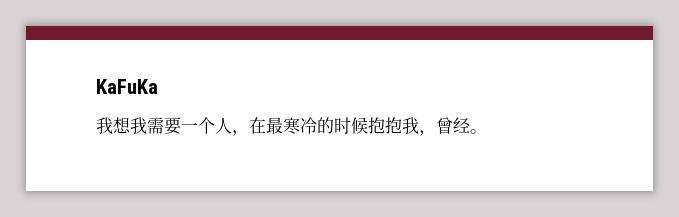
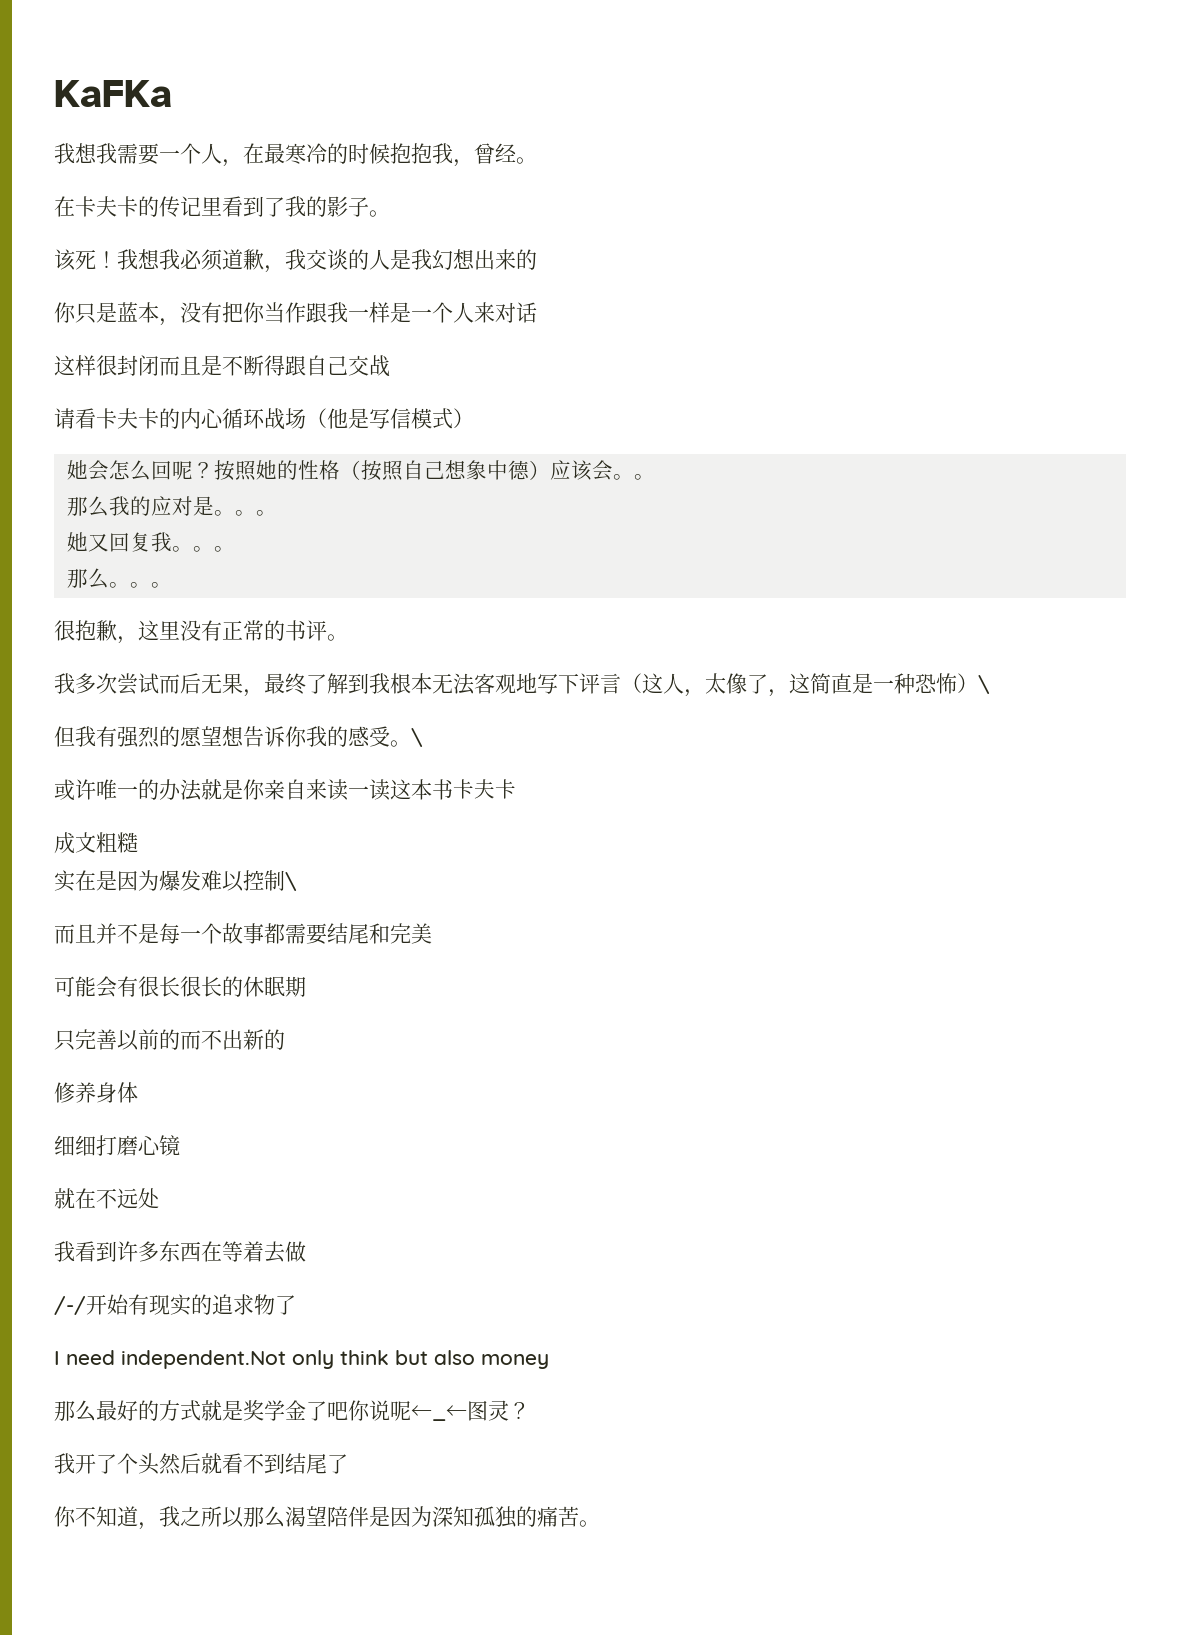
- KaFuKa
+ KaFKa
+ 在卡夫卡的传记里看到了我的影子。
+ 该死！我想我必须道歉，我交谈的人是我幻想出来的
+ 你只是蓝本，没有把你当作跟我一样是一个人来对话
+ 这样很封闭而且是不断得跟自己交战
+ 请看卡夫卡的内心循环战场（他是写信模式）
+ 她会怎么回呢？按照她的性格（按照自己想象中德）应该会。。
+ 那么我的应对是。。。
+ 她又回复我。。。
+ 那么。。。
+ 很抱歉，这里没有正常的书评。
+ 我多次尝试而后无果，最终了解到我根本无法客观地写下评言（这人，太像了，这简直是一种恐怖）\
+ 但我有强烈的愿望想告诉你我的感受。\
+ 或许唯一的办法就是你亲自来读一读这本书卡夫卡
+ 成文粗糙
+ 实在是因为爆发难以控制\
+ 而且并不是每一个故事都需要结尾和完美
+ 可能会有很长很长的休眠期
+ 只完善以前的而不出新的
+ 修养身体
+ 细细打磨心镜
+ 就在不远处
+ 我看到许多东西在等着去做
+ /-/开始有现实的追求物了
+ I need independent.Not only think but also money
+ 那么最好的方式就是奖学金了吧你说呢←_←图灵？
+ 我开了个头然后就看不到结尾了
+ 你不知道，我之所以那么渴望陪伴是因为深知孤独的痛苦。

